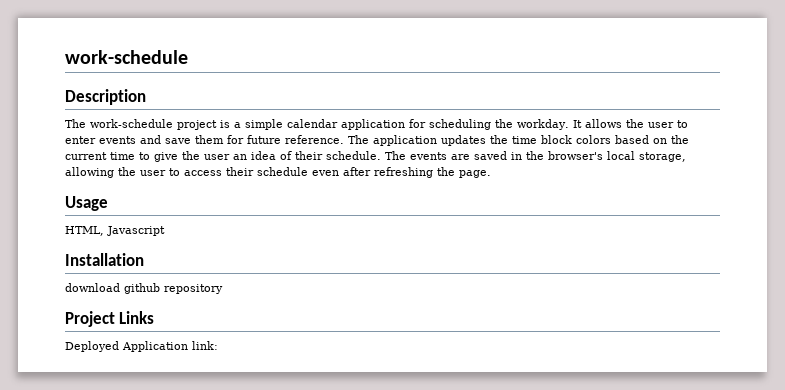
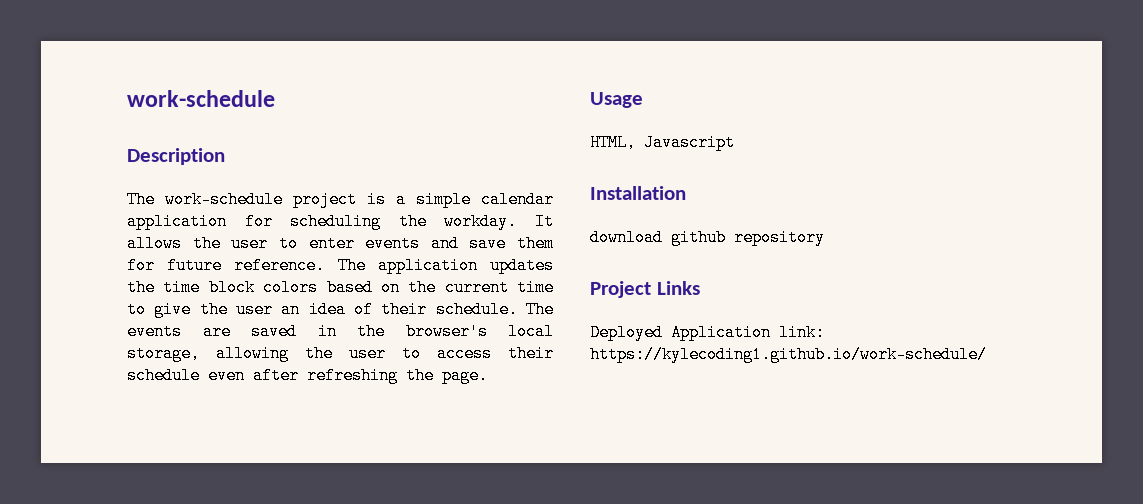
- Deployed Application link:
+ Deployed Application link: https://kylecoding1.github.io/work-schedule/

